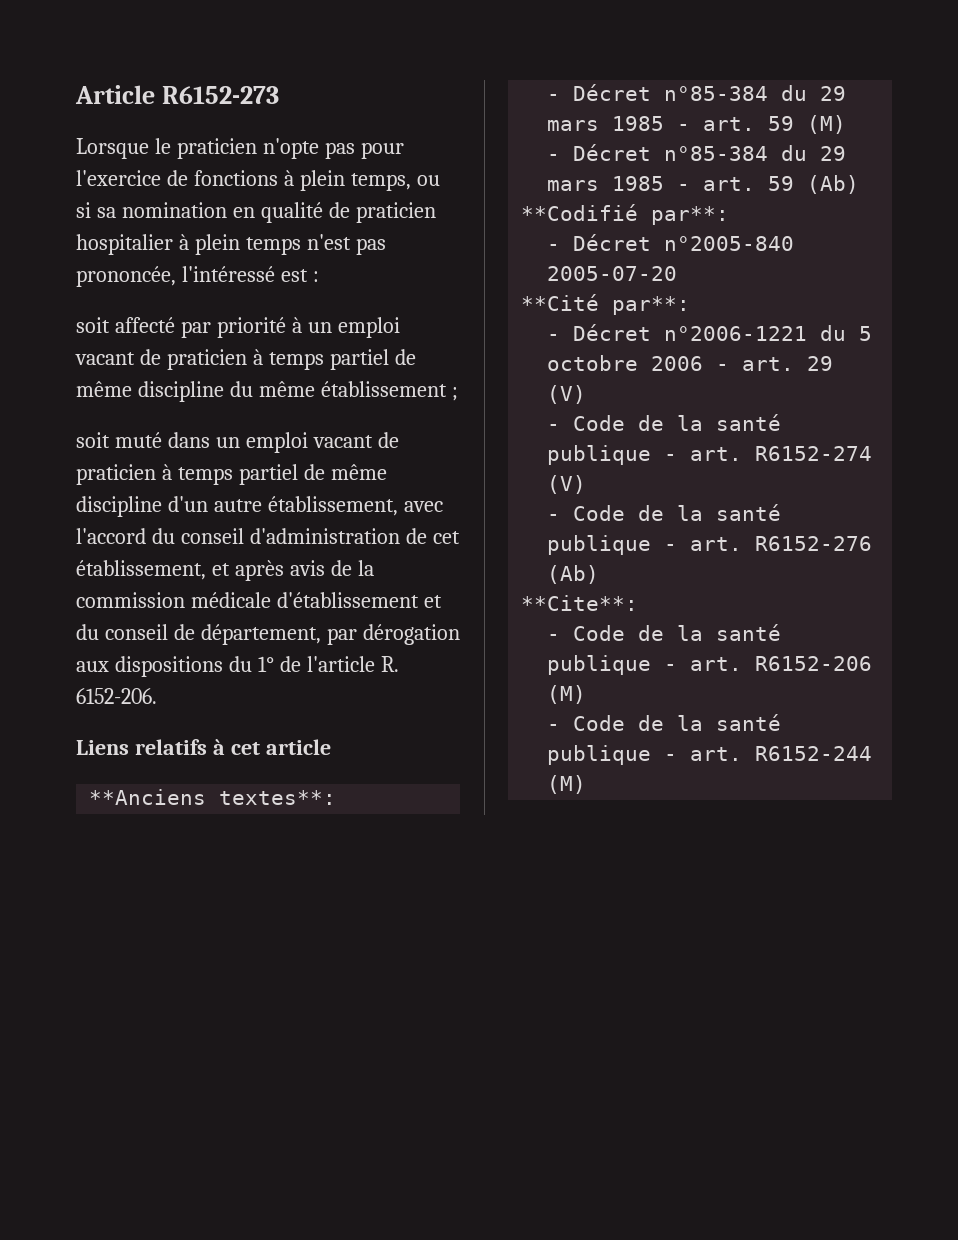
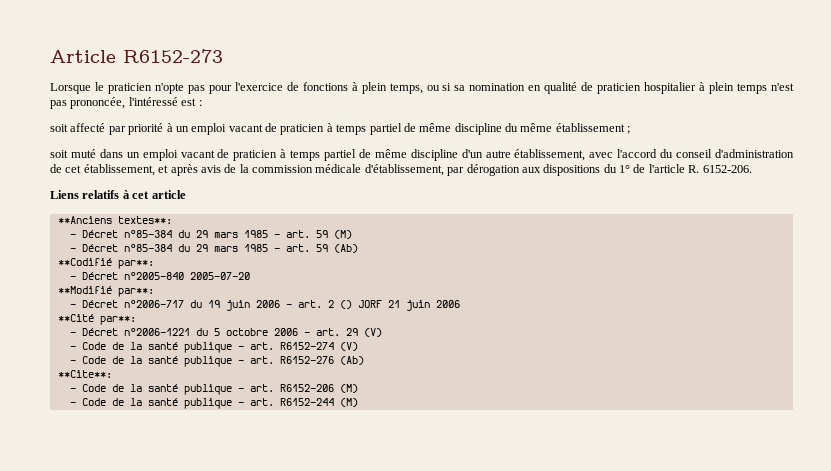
- soit muté dans un emploi vacant de praticien à temps partiel de même discipline d'un autre établissement, avec l'accord du conseil d'administration de cet établissement, et après avis de la commission médicale d'établissement et du conseil de département, par dérogation aux dispositions du 1° de l'article R. 6152-206.
+ soit muté dans un emploi vacant de praticien à temps partiel de même discipline d'un autre établissement, avec l'accord du conseil d'administration de cet établissement, et après avis de la commission médicale d'établissement, par dérogation aux dispositions du 1° de l'article R. 6152-206.
+ **Modifié par**:
+ - Décret n°2006-717 du 19 juin 2006 - art. 2 () JORF 21 juin 2006

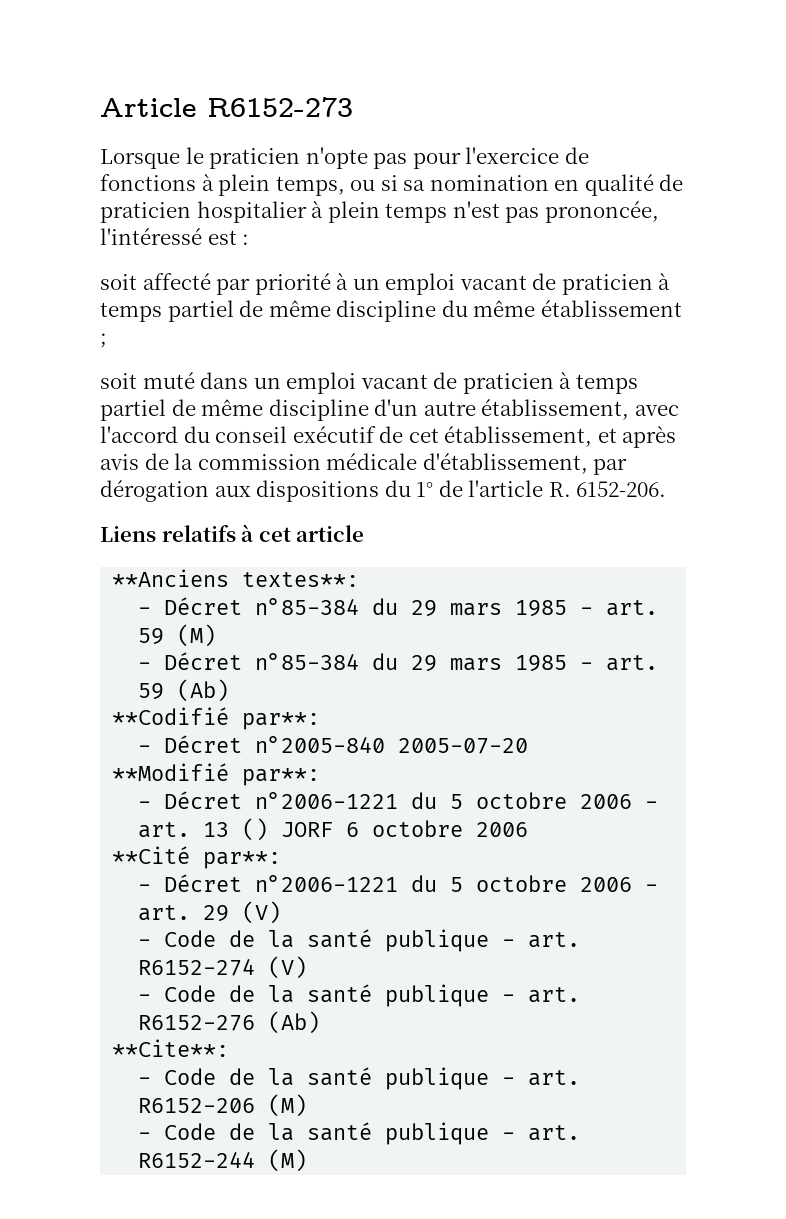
- soit muté dans un emploi vacant de praticien à temps partiel de même discipline d'un autre établissement, avec l'accord du conseil d'administration de cet établissement, et après avis de la commission médicale d'établissement, par dérogation aux dispositions du 1° de l'article R. 6152-206.
+ soit muté dans un emploi vacant de praticien à temps partiel de même discipline d'un autre établissement, avec l'accord du conseil exécutif de cet établissement, et après avis de la commission médicale d'établissement, par dérogation aux dispositions du 1° de l'article R. 6152-206.
- - Décret n°2006-717 du 19 juin 2006 - art. 2 () JORF 21 juin 2006
+ - Décret n°2006-1221 du 5 octobre 2006 - art. 13 () JORF 6 octobre 2006

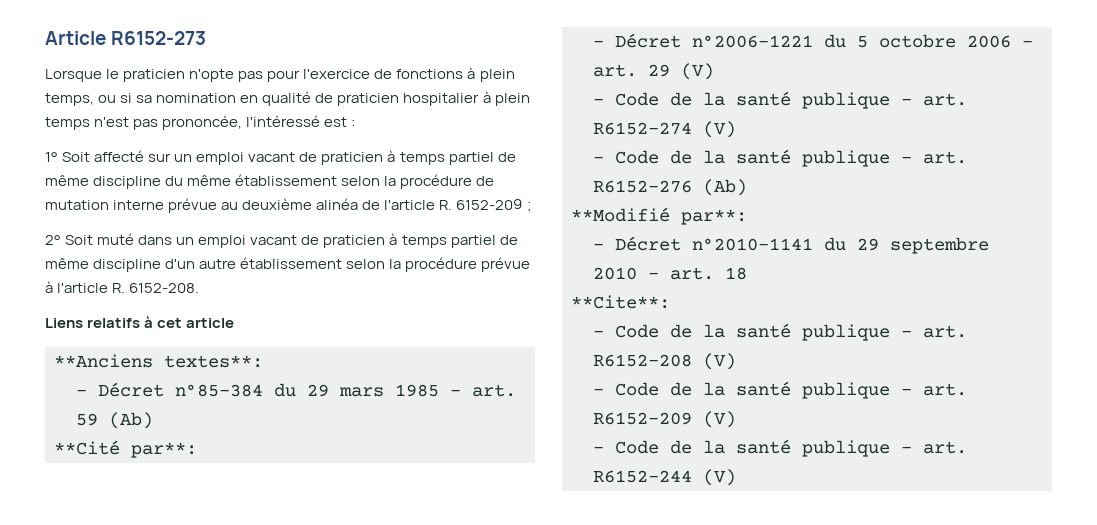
- soit affecté par priorité à un emploi vacant de praticien à temps partiel de même discipline du même établissement ;
+ 1° Soit affecté sur un emploi vacant de praticien à temps partiel de même discipline du même établissement selon la procédure de mutation interne prévue au deuxième alinéa de l'article R. 6152-209 ;
- soit muté dans un emploi vacant de praticien à temps partiel de même discipline d'un autre établissement, avec l'accord du conseil exécutif de cet établissement, et après avis de la commission médicale d'établissement, par dérogation aux dispositions du 1° de l'article R. 6152-206.
+ 2° Soit muté dans un emploi vacant de praticien à temps partiel de même discipline d'un autre établissement selon la procédure prévue à l'article R. 6152-208.
- - Décret n°85-384 du 29 mars 1985 - art. 59 (M)
- **Codifié par**:
- - Décret n°2005-840 2005-07-20
- **Modifié par**:
- - Décret n°2006-1221 du 5 octobre 2006 - art. 13 () JORF 6 octobre 2006
+ **Modifié par**:
+ - Décret n°2010-1141 du 29 septembre 2010 - art. 18
- - Code de la santé publique - art. R6152-206 (M)
+ - Code de la santé publique - art. R6152-208 (V)
+ - Code de la santé publique - art. R6152-209 (V)
- - Code de la santé publique - art. R6152-244 (M)
+ - Code de la santé publique - art. R6152-244 (V)

